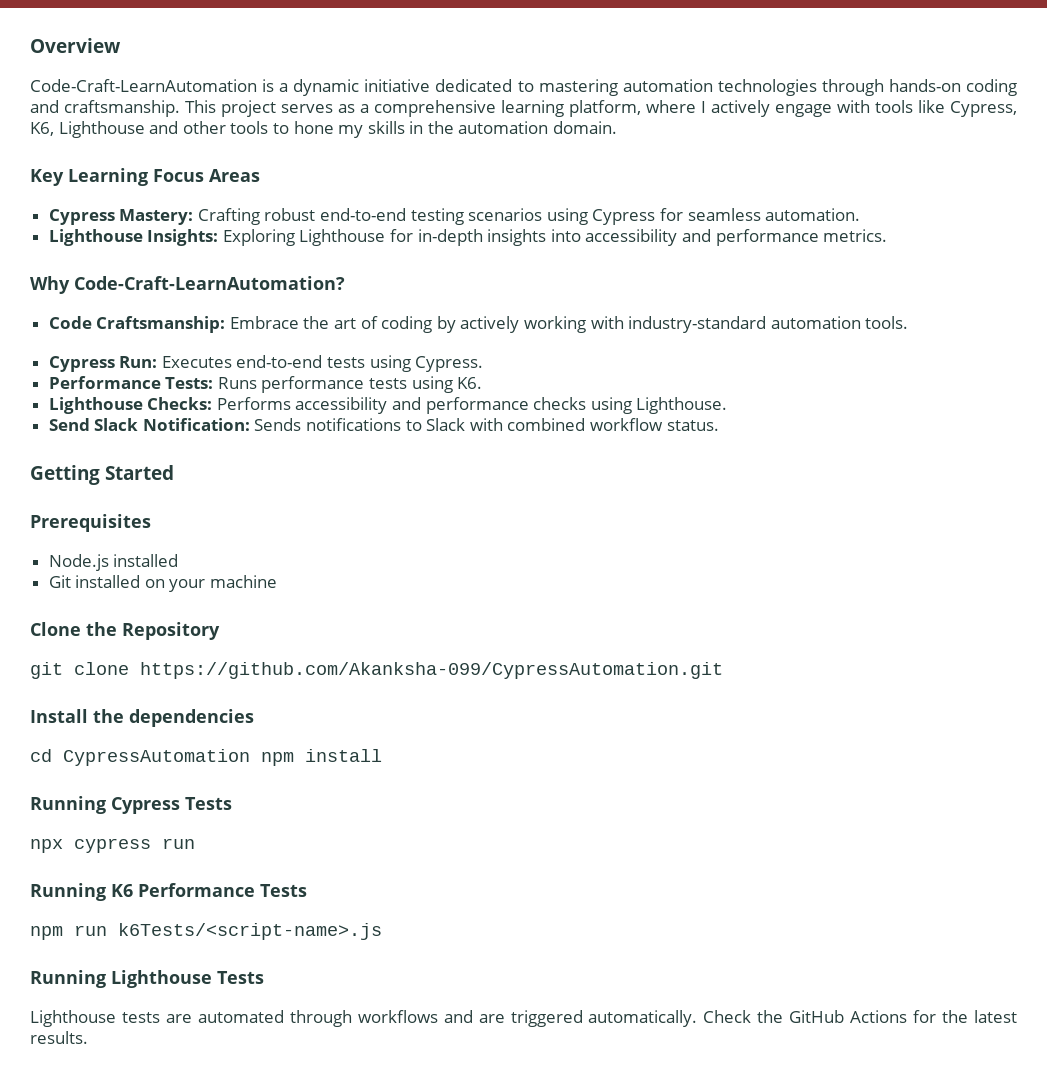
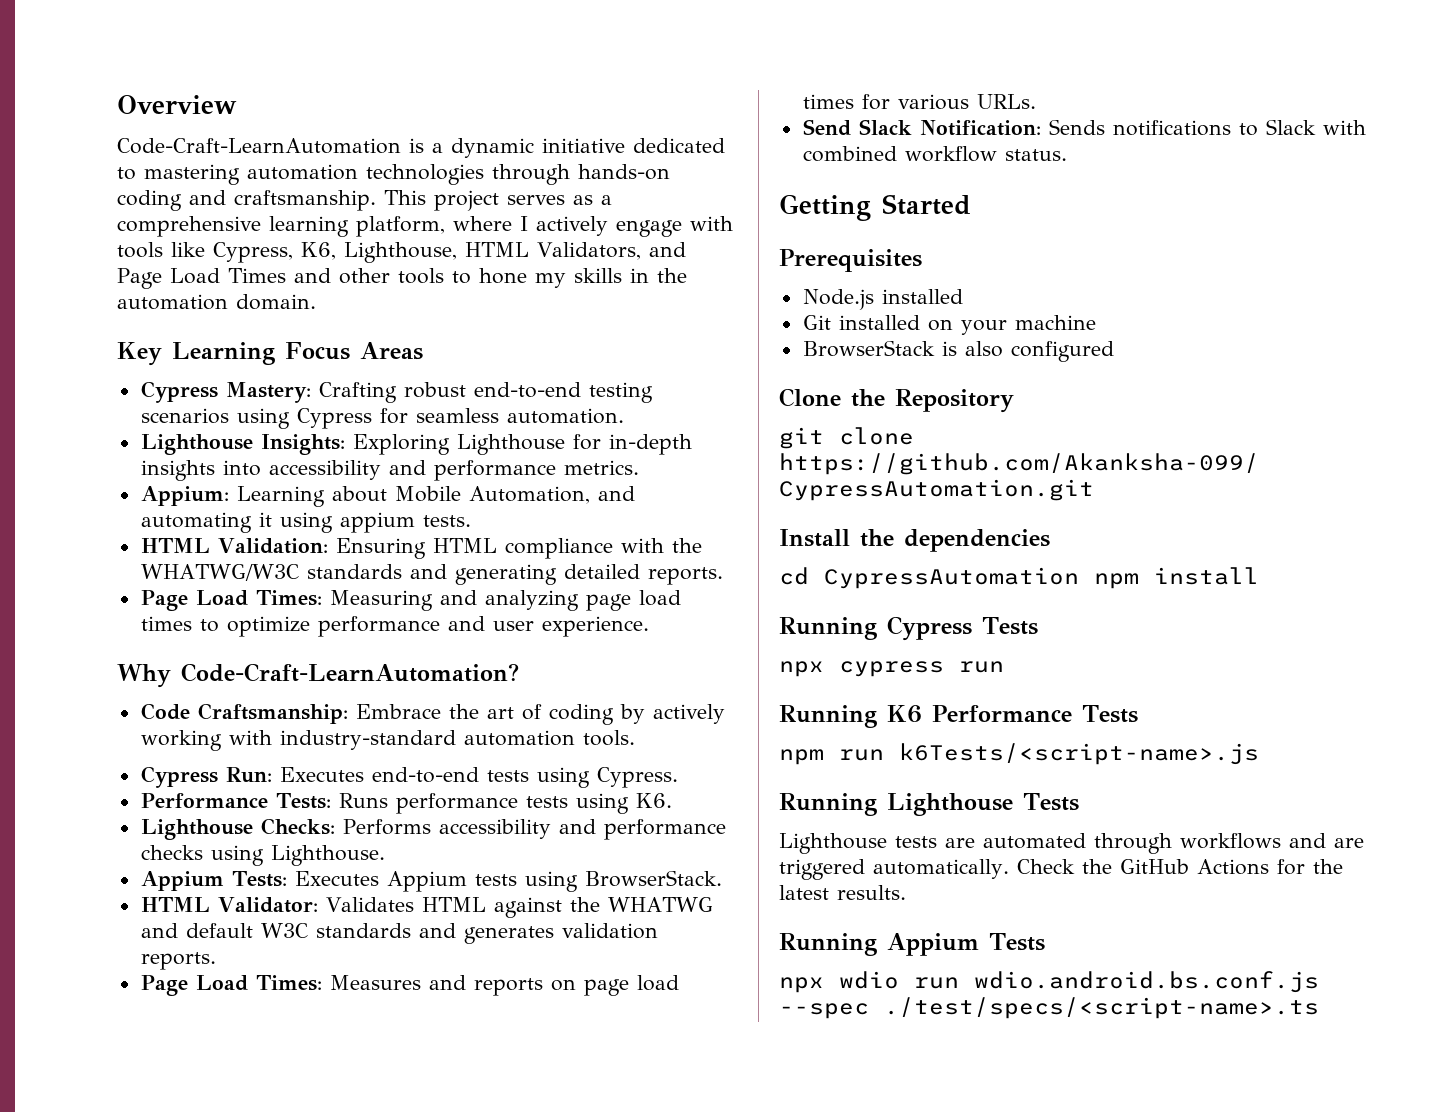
- This project serves as a comprehensive learning platform, where I actively engage with tools like Cypress, K6, Lighthouse and other tools to hone my skills in the automation domain.
+ This project serves as a comprehensive learning platform, where I actively engage with tools like Cypress, K6, Lighthouse, HTML Validators, and Page Load Times and other tools to hone my skills in the automation domain.
+ Appium: Learning about Mobile Automation, and automating it using appium tests.
+ HTML Validation: Ensuring HTML compliance with the WHATWG/W3C standards and generating detailed reports.
+ Page Load Times: Measuring and analyzing page load times to optimize performance and user experience.
+ Appium Tests: Executes Appium tests using BrowserStack.
+ HTML Validator: Validates HTML against the WHATWG and default W3C standards and generates validation reports.
+ Page Load Times: Measures and reports on page load times for various URLs.
+ BrowserStack is also configured
+ Running Appium Tests
+ npx wdio run wdio.android.bs.conf.js --spec ./test/specs/<script-name>.ts

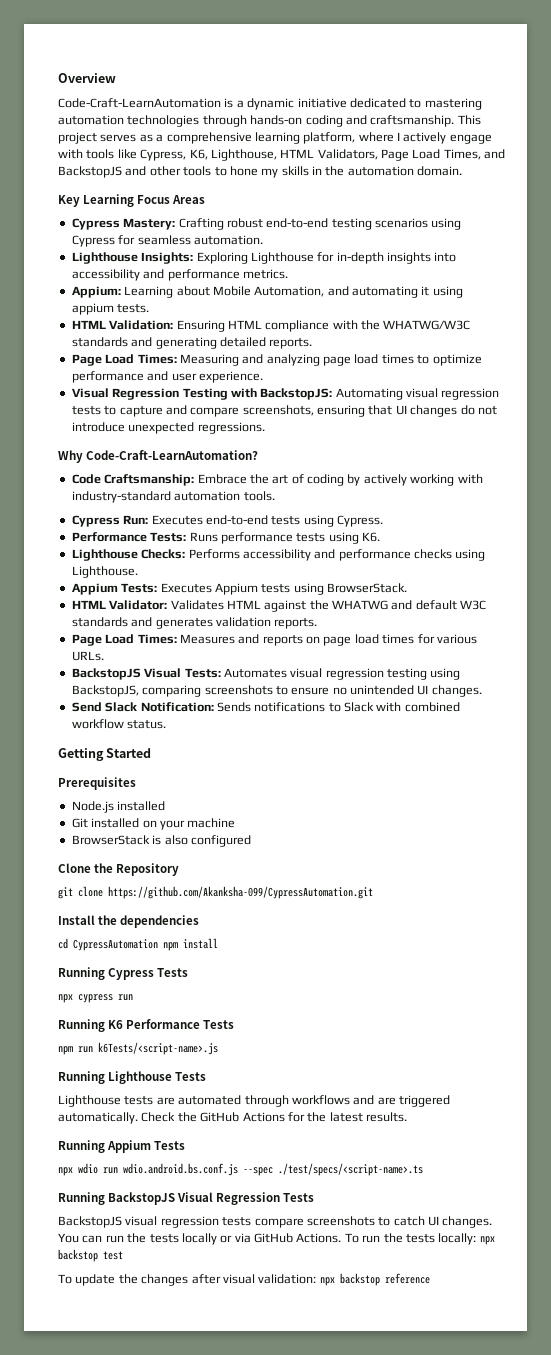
- This project serves as a comprehensive learning platform, where I actively engage with tools like Cypress, K6, Lighthouse, HTML Validators, and Page Load Times and other tools to hone my skills in the automation domain.
+ This project serves as a comprehensive learning platform, where I actively engage with tools like Cypress, K6, Lighthouse, HTML Validators, Page Load Times, and BackstopJS and other tools to hone my skills in the automation domain.
+ Visual Regression Testing with BackstopJS: Automating visual regression tests to capture and compare screenshots, ensuring that UI changes do not introduce unexpected regressions.
+ BackstopJS Visual Tests: Automates visual regression testing using BackstopJS, comparing screenshots to ensure no unintended UI changes.
+ Running BackstopJS Visual Regression Tests
+ BackstopJS visual regression tests compare screenshots to catch UI changes. You can run the tests locally or via GitHub Actions. To run the tests locally: npx backstop test
+ To update the changes after visual validation: npx backstop reference

